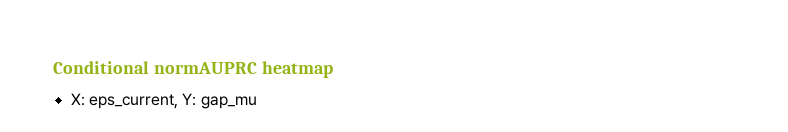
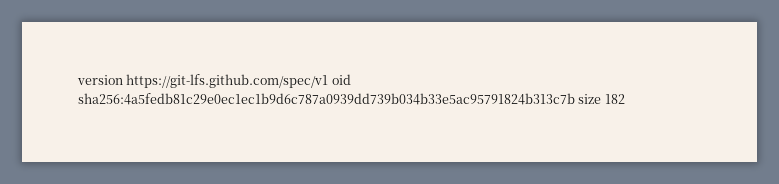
- Conditional normAUPRC heatmap
- X: eps_current, Y: gap_mu
+ version https://git-lfs.github.com/spec/v1 oid sha256:4a5fedb81c29e0ec1ec1b9d6c787a0939dd739b034b33e5ac95791824b313c7b size 182

